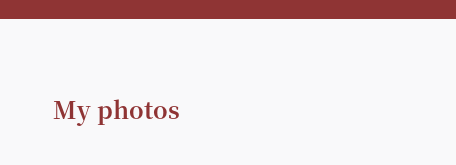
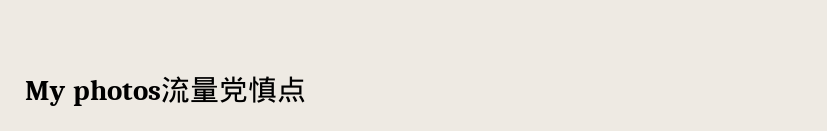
- My photos
+ My photos流量党慎点

